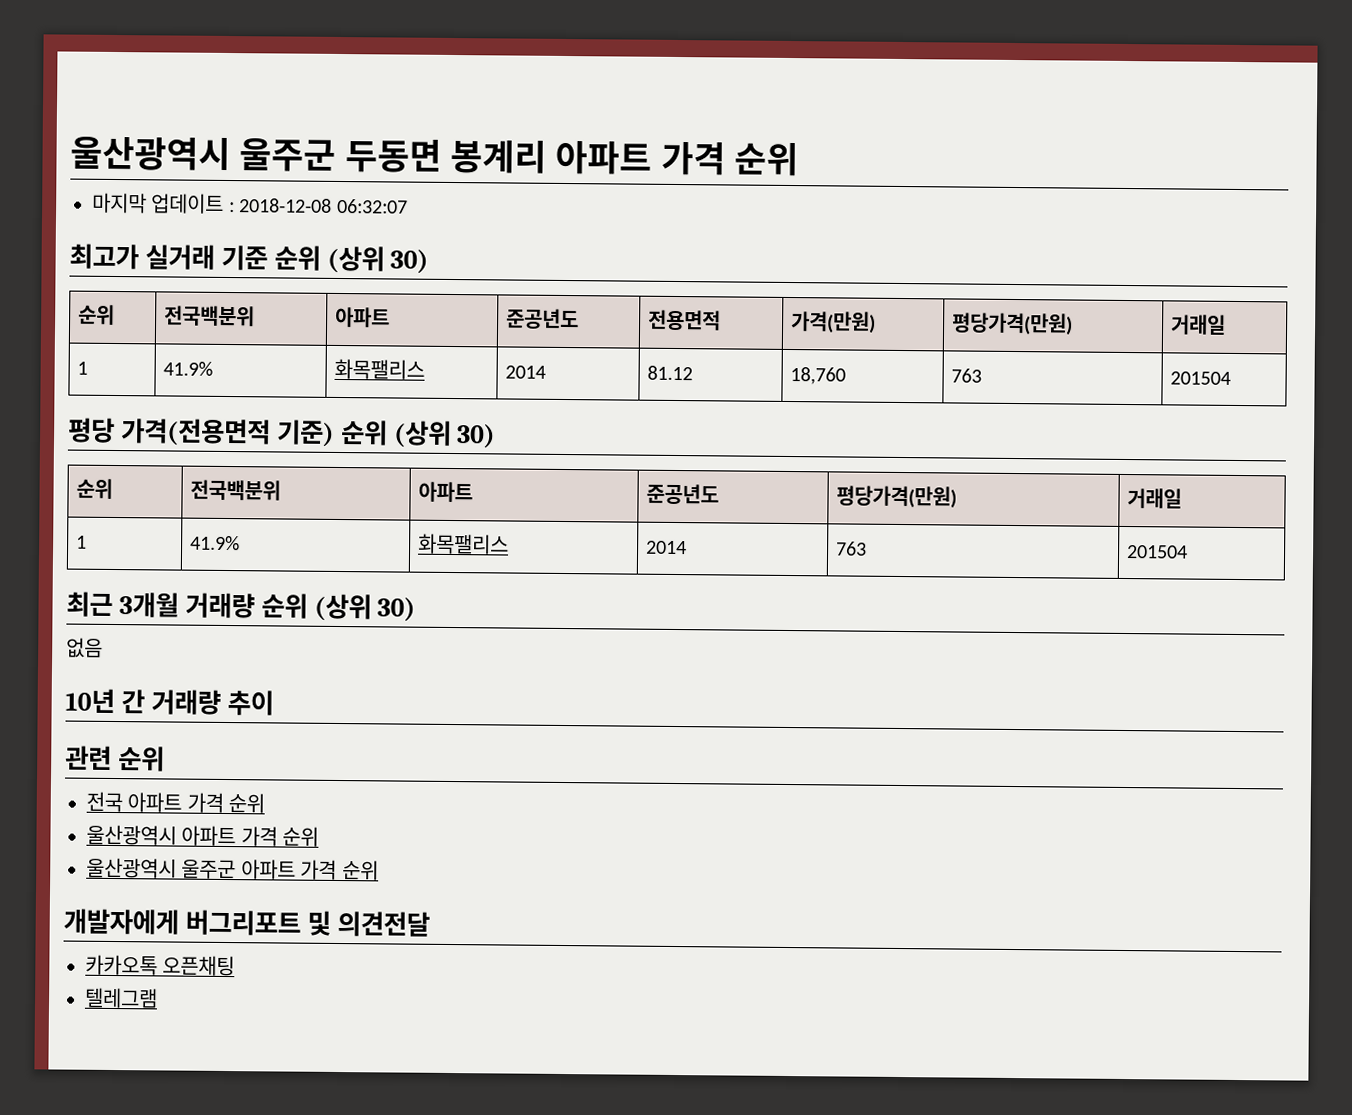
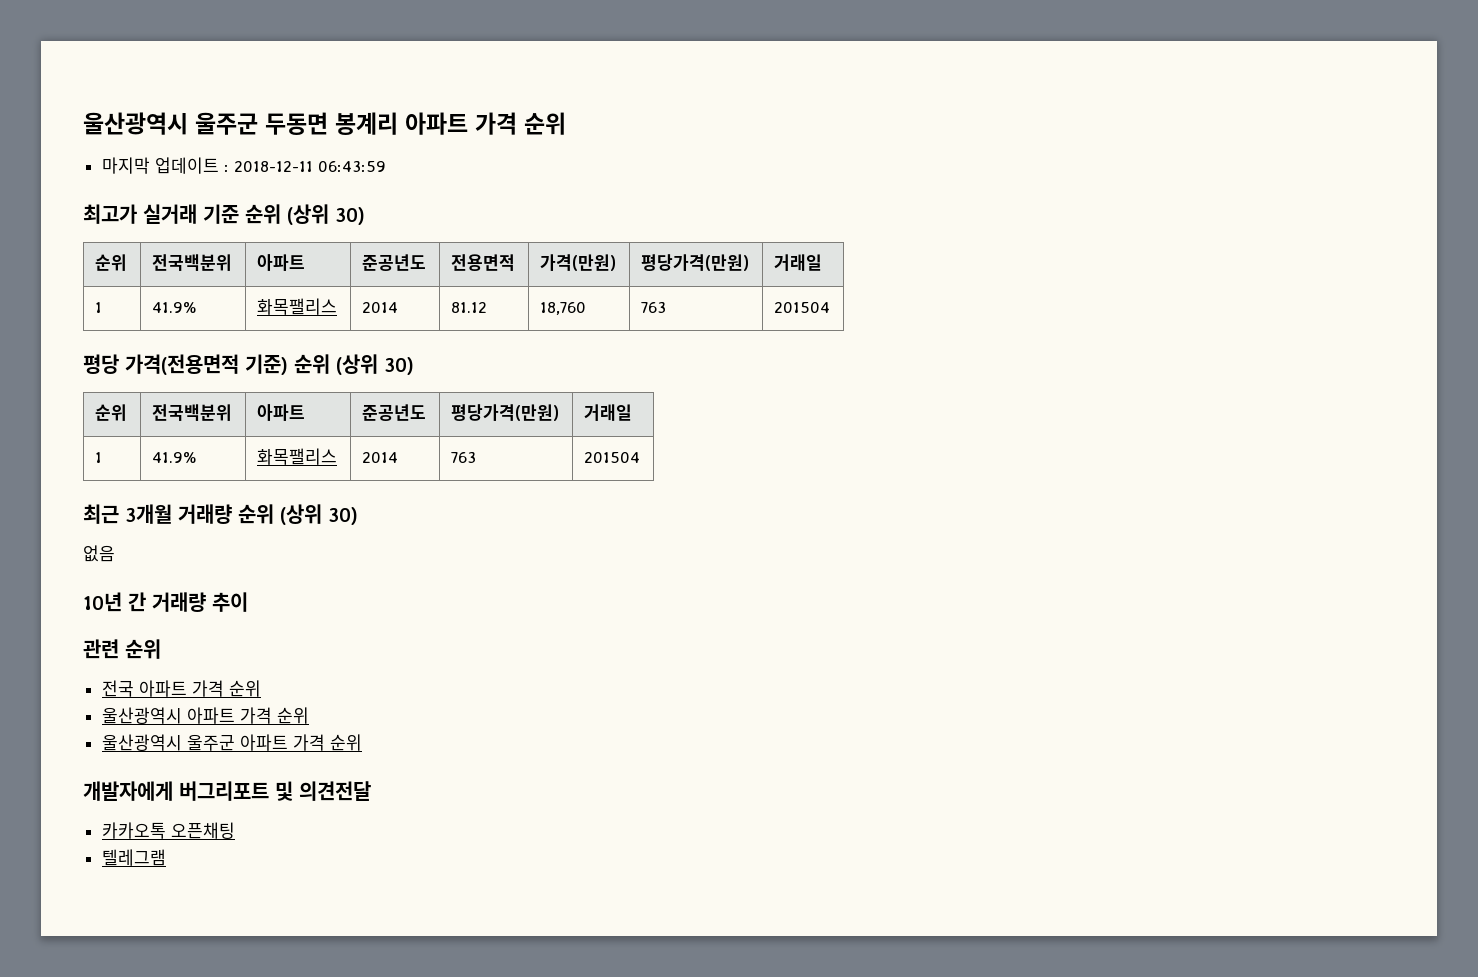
- 마지막 업데이트 : 2018-12-08 06:32:07
+ 마지막 업데이트 : 2018-12-11 06:43:59

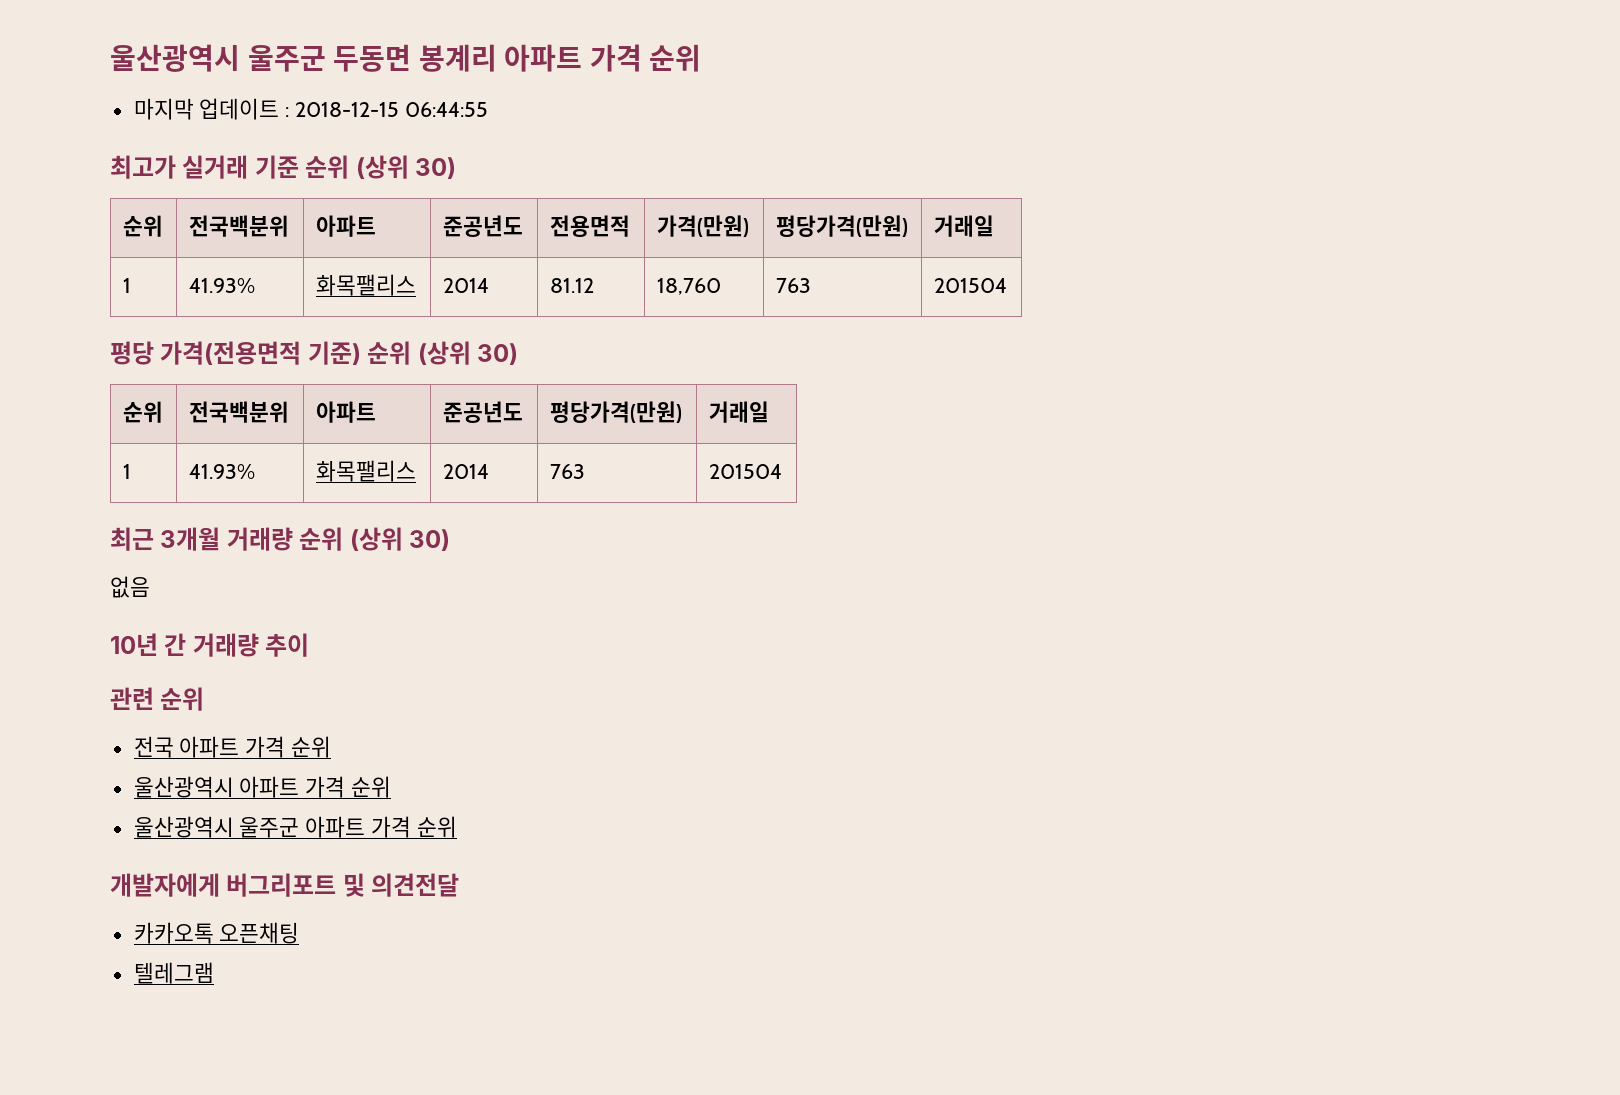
- 마지막 업데이트 : 2018-12-11 06:43:59
+ 마지막 업데이트 : 2018-12-15 06:44:55
- 1 | 41.9% | 화목팰리스 | 2014 | 81.12 | 18,760 | 763 | 201504
+ 1 | 41.93% | 화목팰리스 | 2014 | 81.12 | 18,760 | 763 | 201504
- 1 | 41.9% | 화목팰리스 | 2014 | 763 | 201504
+ 1 | 41.93% | 화목팰리스 | 2014 | 763 | 201504

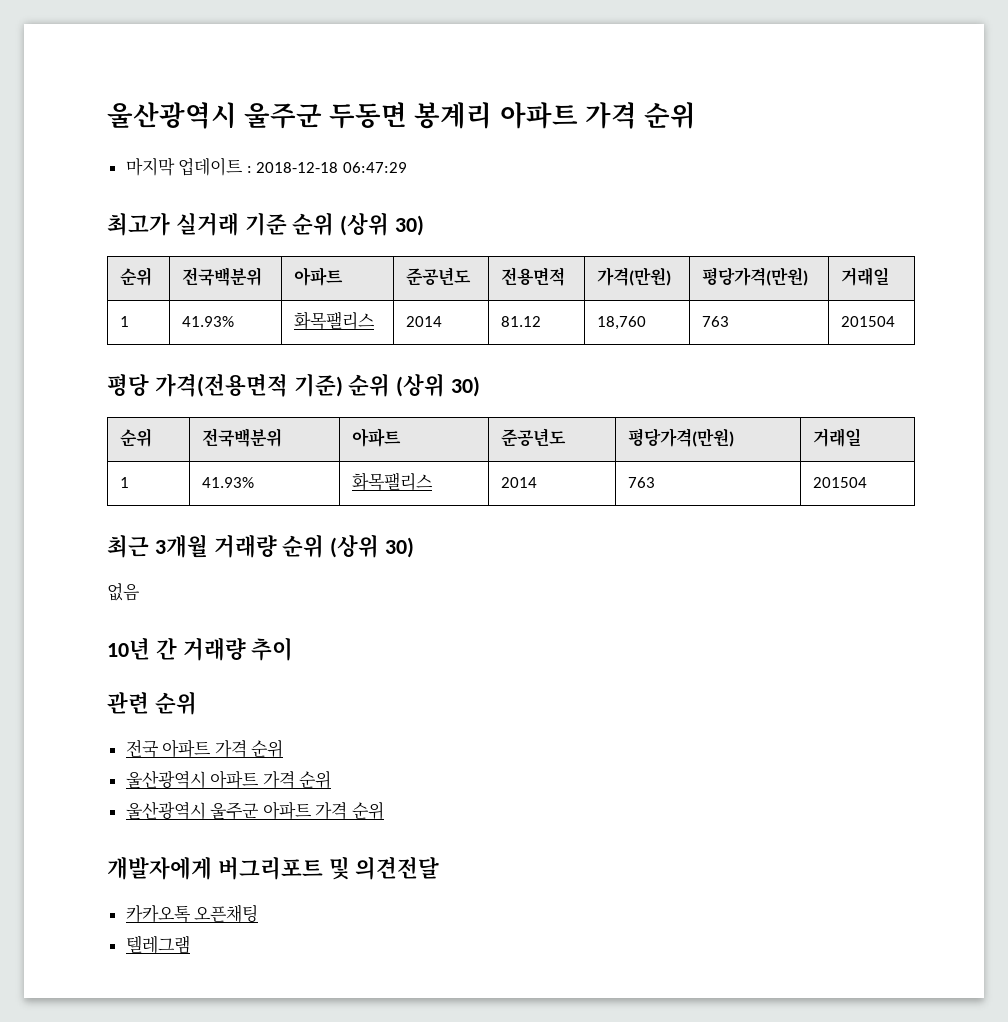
- 마지막 업데이트 : 2018-12-15 06:44:55
+ 마지막 업데이트 : 2018-12-18 06:47:29

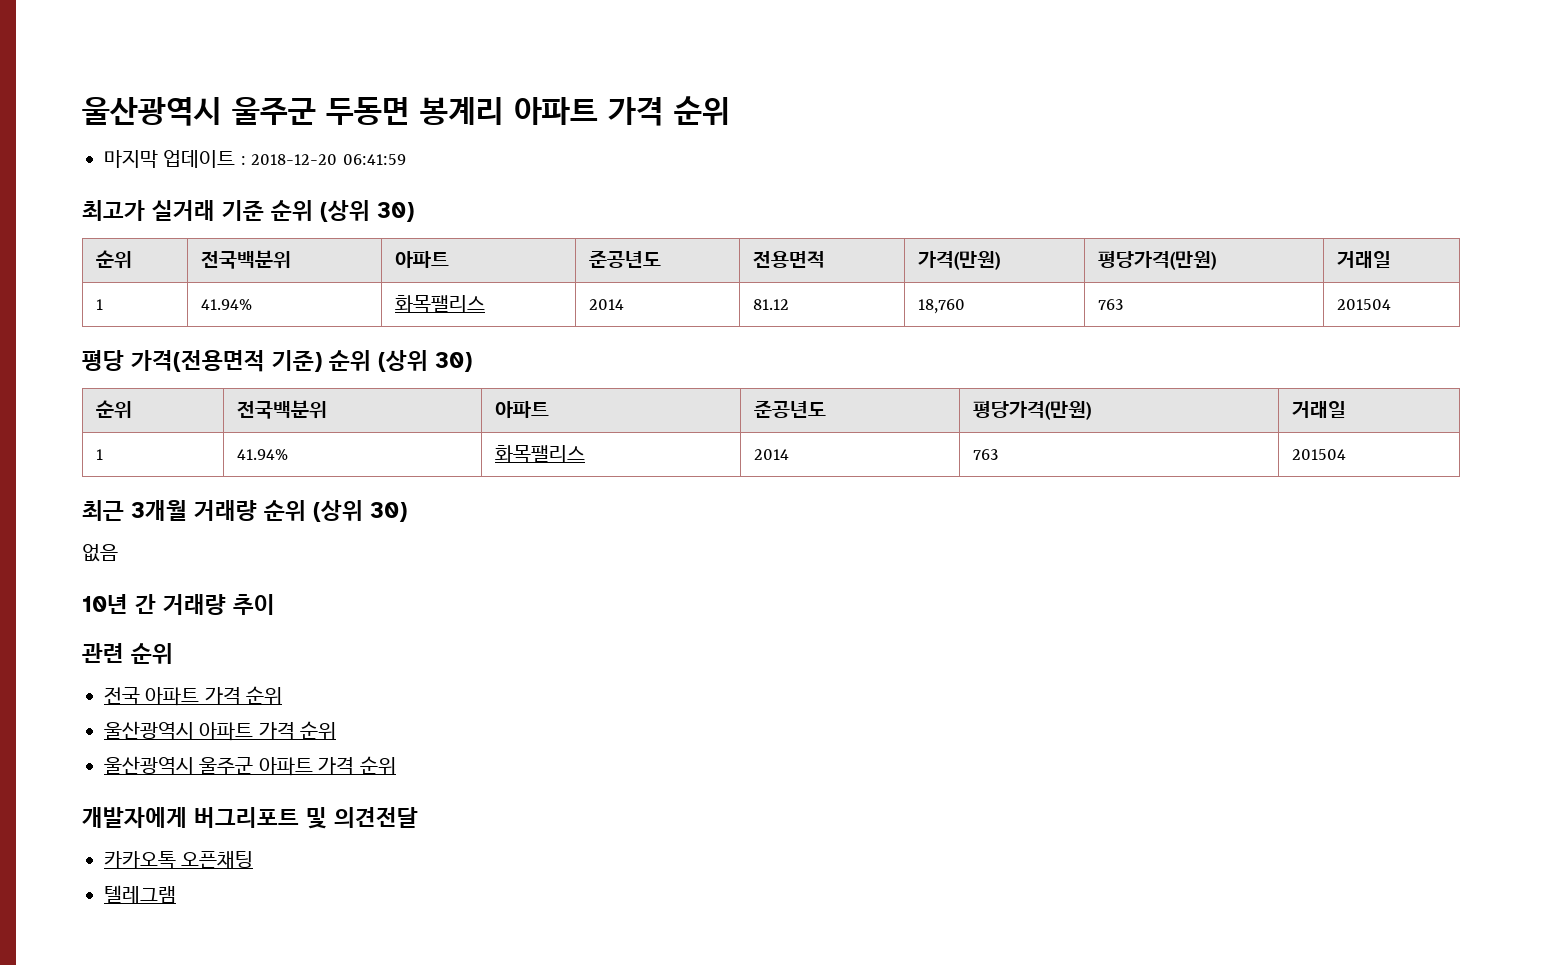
- 마지막 업데이트 : 2018-12-18 06:47:29
+ 마지막 업데이트 : 2018-12-20 06:41:59
- 1 | 41.93% | 화목팰리스 | 2014 | 81.12 | 18,760 | 763 | 201504
+ 1 | 41.94% | 화목팰리스 | 2014 | 81.12 | 18,760 | 763 | 201504
- 1 | 41.93% | 화목팰리스 | 2014 | 763 | 201504
+ 1 | 41.94% | 화목팰리스 | 2014 | 763 | 201504

